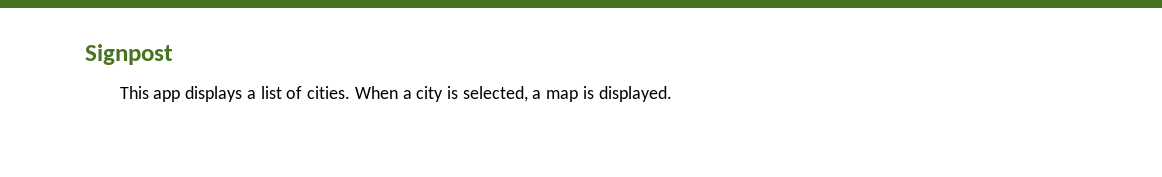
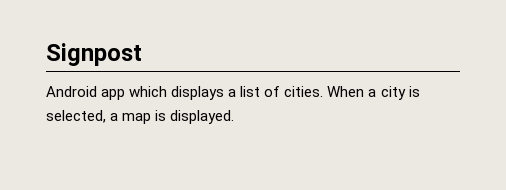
- This app displays a list of cities.
+ Android app which displays a list of cities.

